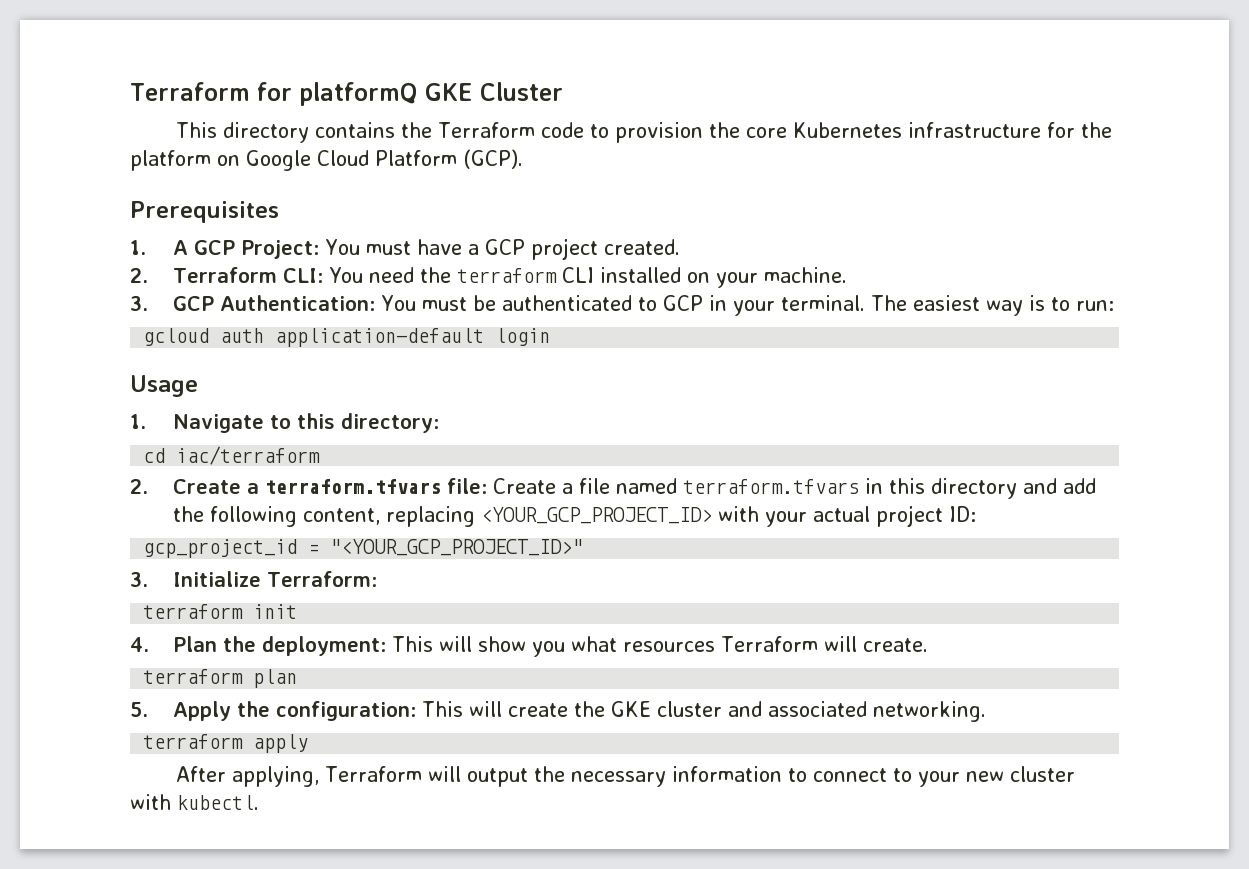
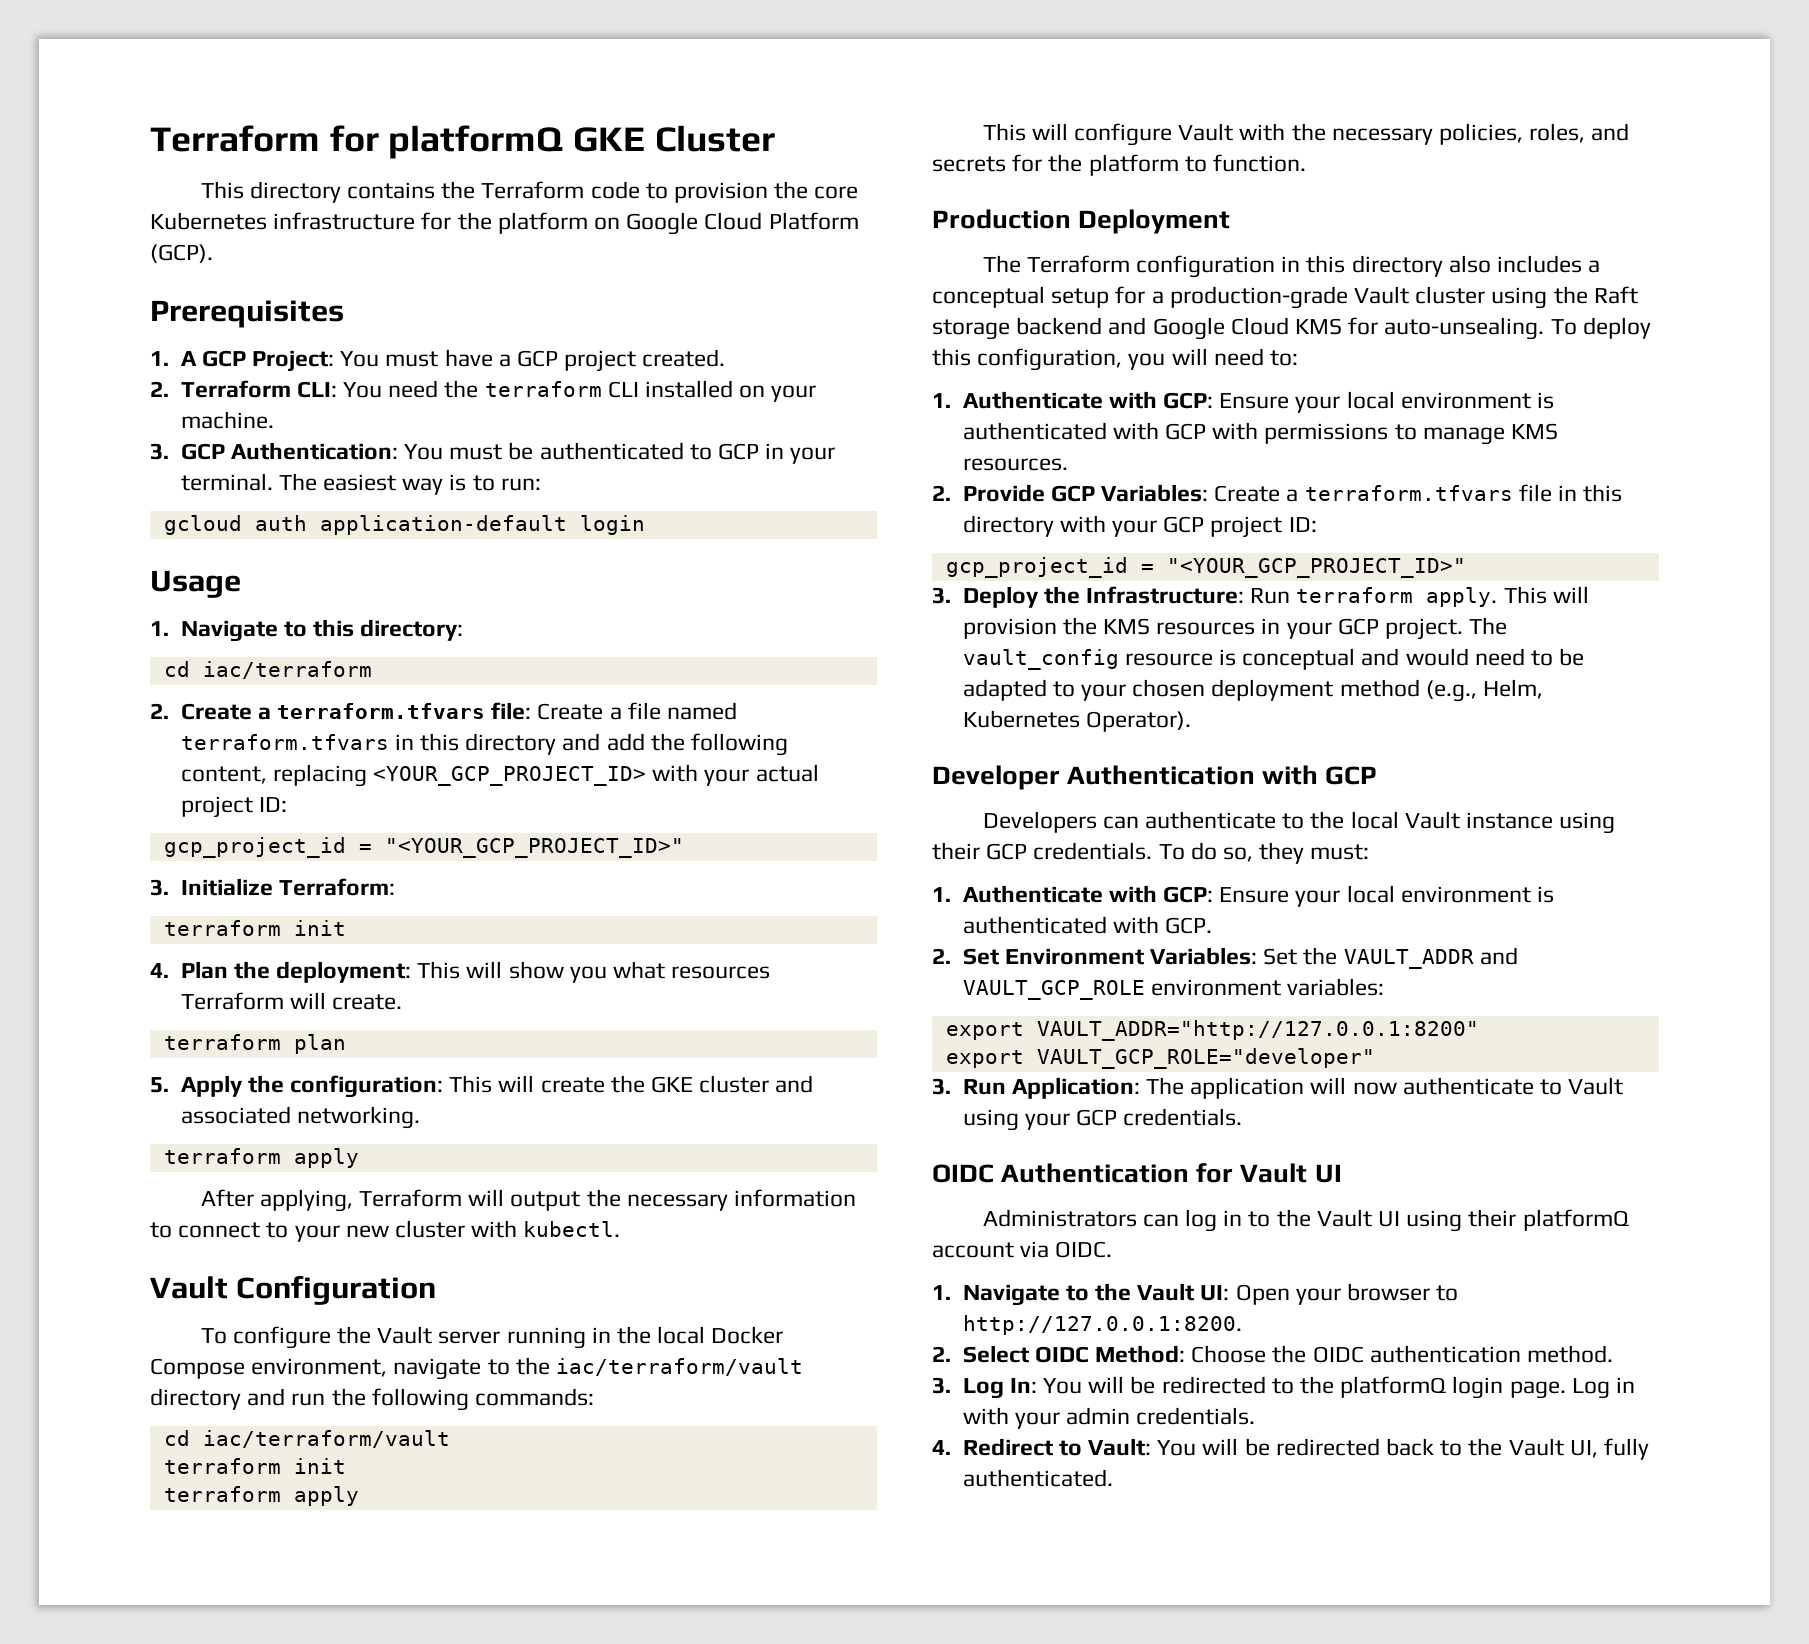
+ Vault Configuration
+ To configure the Vault server running in the local Docker Compose environment, navigate to the iac/terraform/vault directory and run the following commands:
+ cd iac/terraform/vault
+ terraform init
+ terraform apply
+ This will configure Vault with the necessary policies, roles, and secrets for the platform to function.
+ Production Deployment
+ The Terraform configuration in this directory also includes a conceptual setup for a production-grade Vault cluster using the Raft storage backend and Google Cloud KMS for auto-unsealing. To deploy this configuration, you will need to:
+ 1. Authenticate with GCP: Ensure your local environment is authenticated with GCP with permissions to manage KMS resources.
+ 2. Provide GCP Variables: Create a terraform.tfvars file in this directory with your GCP project ID:
+ gcp_project_id = "<YOUR_GCP_PROJECT_ID>"
+ 3. Deploy the Infrastructure: Run terraform apply. This will provision the KMS resources in your GCP project. The vault_config resource is conceptual and would need to be adapted to your chosen deployment method (e.g., Helm, Kubernetes Operator).
+ Developer Authentication with GCP
+ Developers can authenticate to the local Vault instance using their GCP credentials. To do so, they must:
+ 1. Authenticate with GCP: Ensure your local environment is authenticated with GCP.
+ 2. Set Environment Variables: Set the VAULT_ADDR and VAULT_GCP_ROLE environment variables:
+ export VAULT_ADDR="http://127.0.0.1:8200"
+ export VAULT_GCP_ROLE="developer"
+ 3. Run Application: The application will now authenticate to Vault using your GCP credentials.
+ OIDC Authentication for Vault UI
+ Administrators can log in to the Vault UI using their platformQ account via OIDC.
+ 1. Navigate to the Vault UI: Open your browser to http://127.0.0.1:8200.
+ 2. Select OIDC Method: Choose the OIDC authentication method.
+ 3. Log In: You will be redirected to the platformQ login page. Log in with your admin credentials.
+ 4. Redirect to Vault: You will be redirected back to the Vault UI, fully authenticated.

